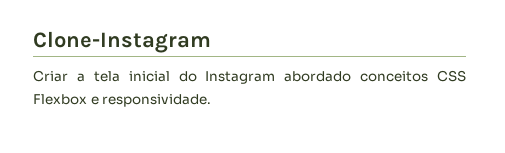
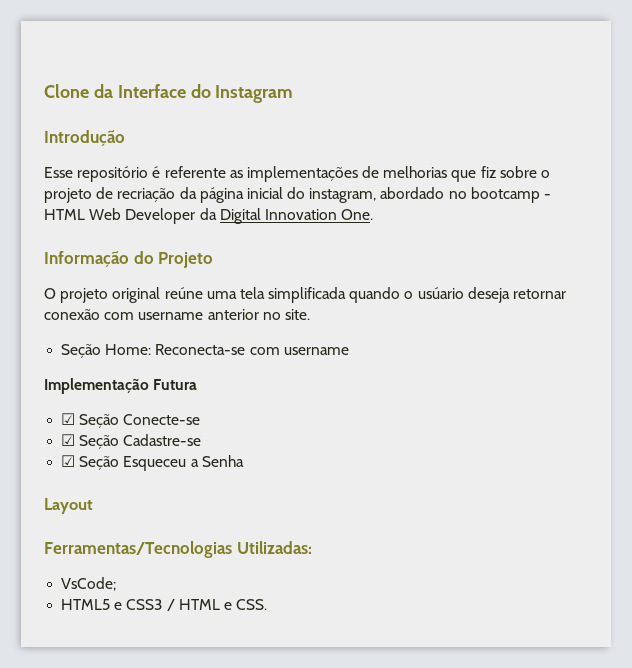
- Clone-Instagram
- Criar a tela inicial do Instagram abordado conceitos CSS Flexbox e responsividade.
+ Clone da Interface do Instagram
+ Introdução
+ Esse repositório é referente as implementações de melhorias que fiz sobre o projeto de recriação da página inicial do instagram, abordado no bootcamp - HTML Web Developer da Digital Innovation One.
+ Informação do Projeto
+ O projeto original reúne uma tela simplificada quando o usúario deseja retornar conexão com username anterior no site.
+ Seção Home: Reconecta-se com username
+ Implementação Futura
+ ☑ Seção Conecte-se
+ ☑ Seção Cadastre-se
+ ☑ Seção Esqueceu a Senha
+ Layout
+ Ferramentas/Tecnologias Utilizadas:
+ VsCode;
+ HTML5 e CSS3 / HTML e CSS.

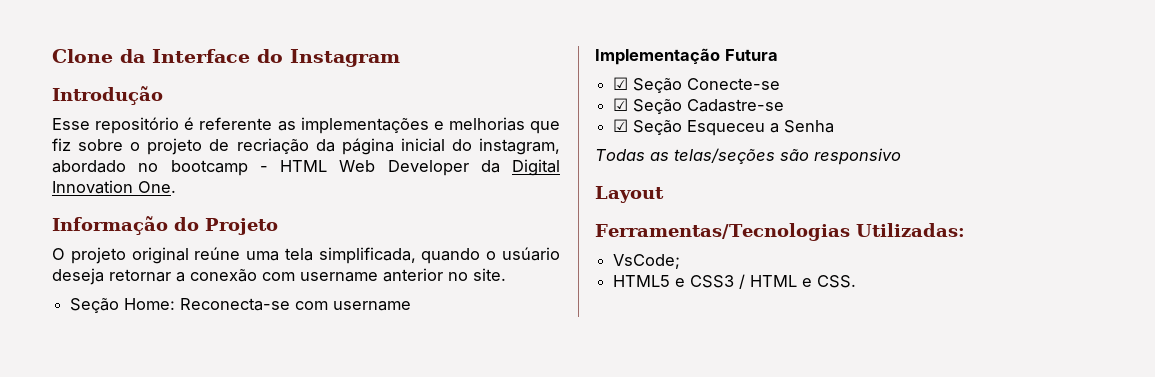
- Esse repositório é referente as implementações de melhorias que fiz sobre o projeto de recriação da página inicial do instagram, abordado no bootcamp - HTML Web Developer da Digital Innovation One.
+ Esse repositório é referente as implementações e melhorias que fiz sobre o projeto de recriação da página inicial do instagram, abordado no bootcamp - HTML Web Developer da Digital Innovation One.
- O projeto original reúne uma tela simplificada quando o usúario deseja retornar conexão com username anterior no site.
+ O projeto original reúne uma tela simplificada, quando o usúario deseja retornar a conexão com username anterior no site.
+ Todas as telas/seções são responsivo

